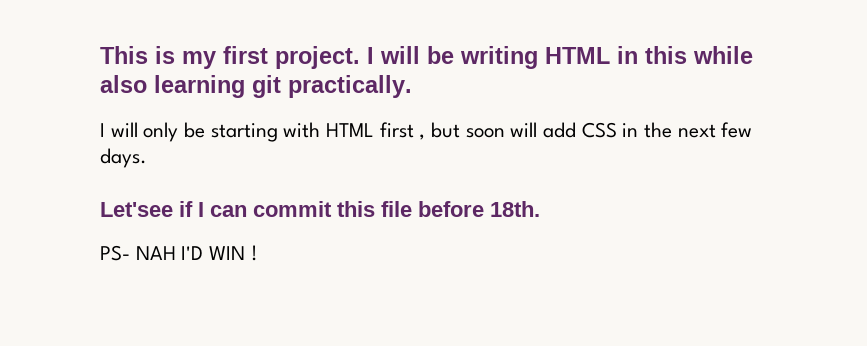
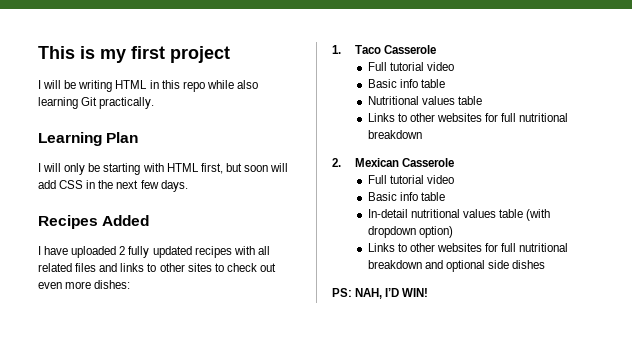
- This is my first project. I will be writing HTML in this while also learning git practically.
+ This is my first project
+ I will be writing HTML in this repo while also learning Git practically.
+ Learning Plan
- I will only be starting with HTML first , but soon will add CSS in the next few days.
+ I will only be starting with HTML first, but soon will add CSS in the next few days.
- Let'see if I can commit this file before 18th.
- PS- NAH I'D WIN !
+ Recipes Added
+ I have uploaded 2 fully updated recipes with all related files and links to other sites to check out even more dishes:
+ 1. Taco Casserole
+ Full tutorial video
+ Basic info table
+ Nutritional values table
+ Links to other websites for full nutritional breakdown
+ 2. Mexican Casserole
+ Full tutorial video
+ Basic info table
+ In-detail nutritional values table (with dropdown option)
+ Links to other websites for full nutritional breakdown and optional side dishes
+ PS: NAH, I’D WIN!

